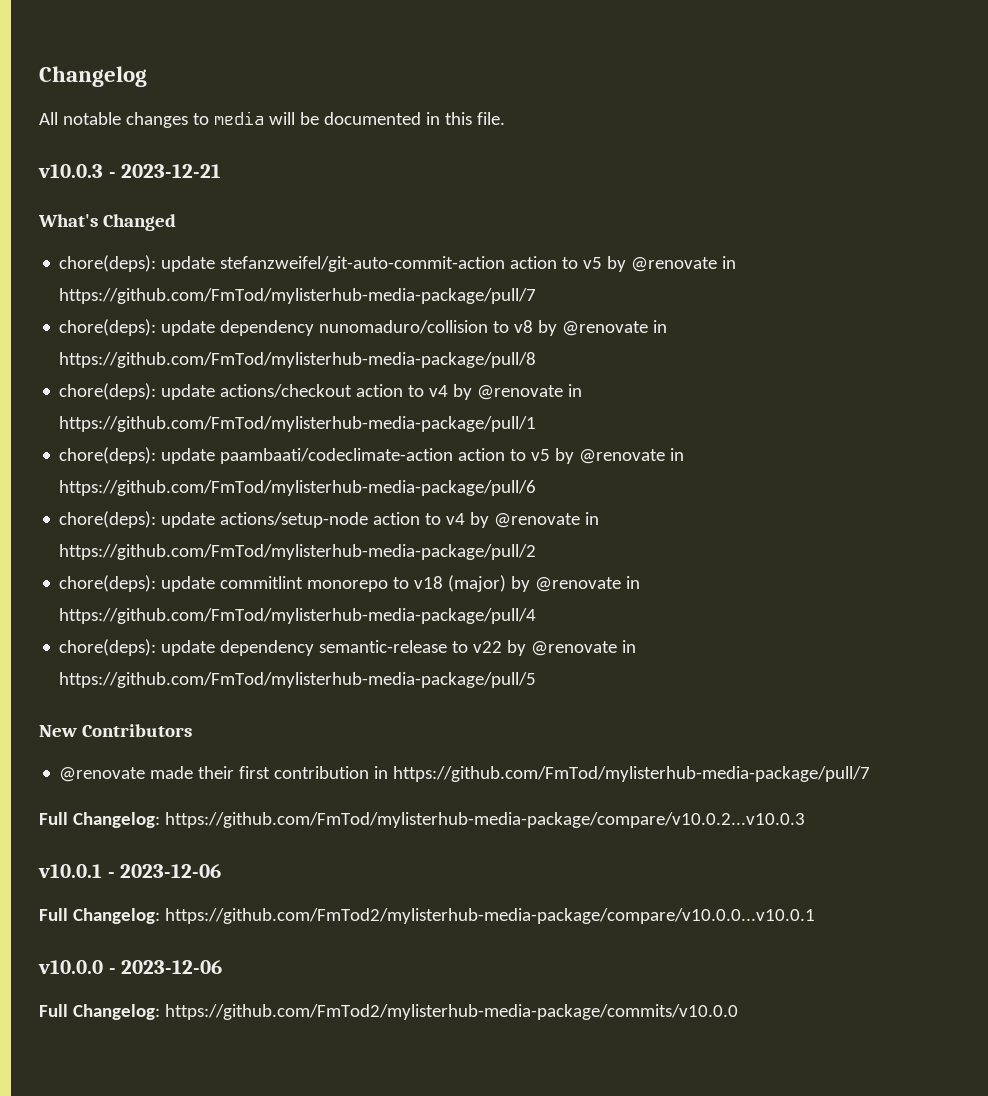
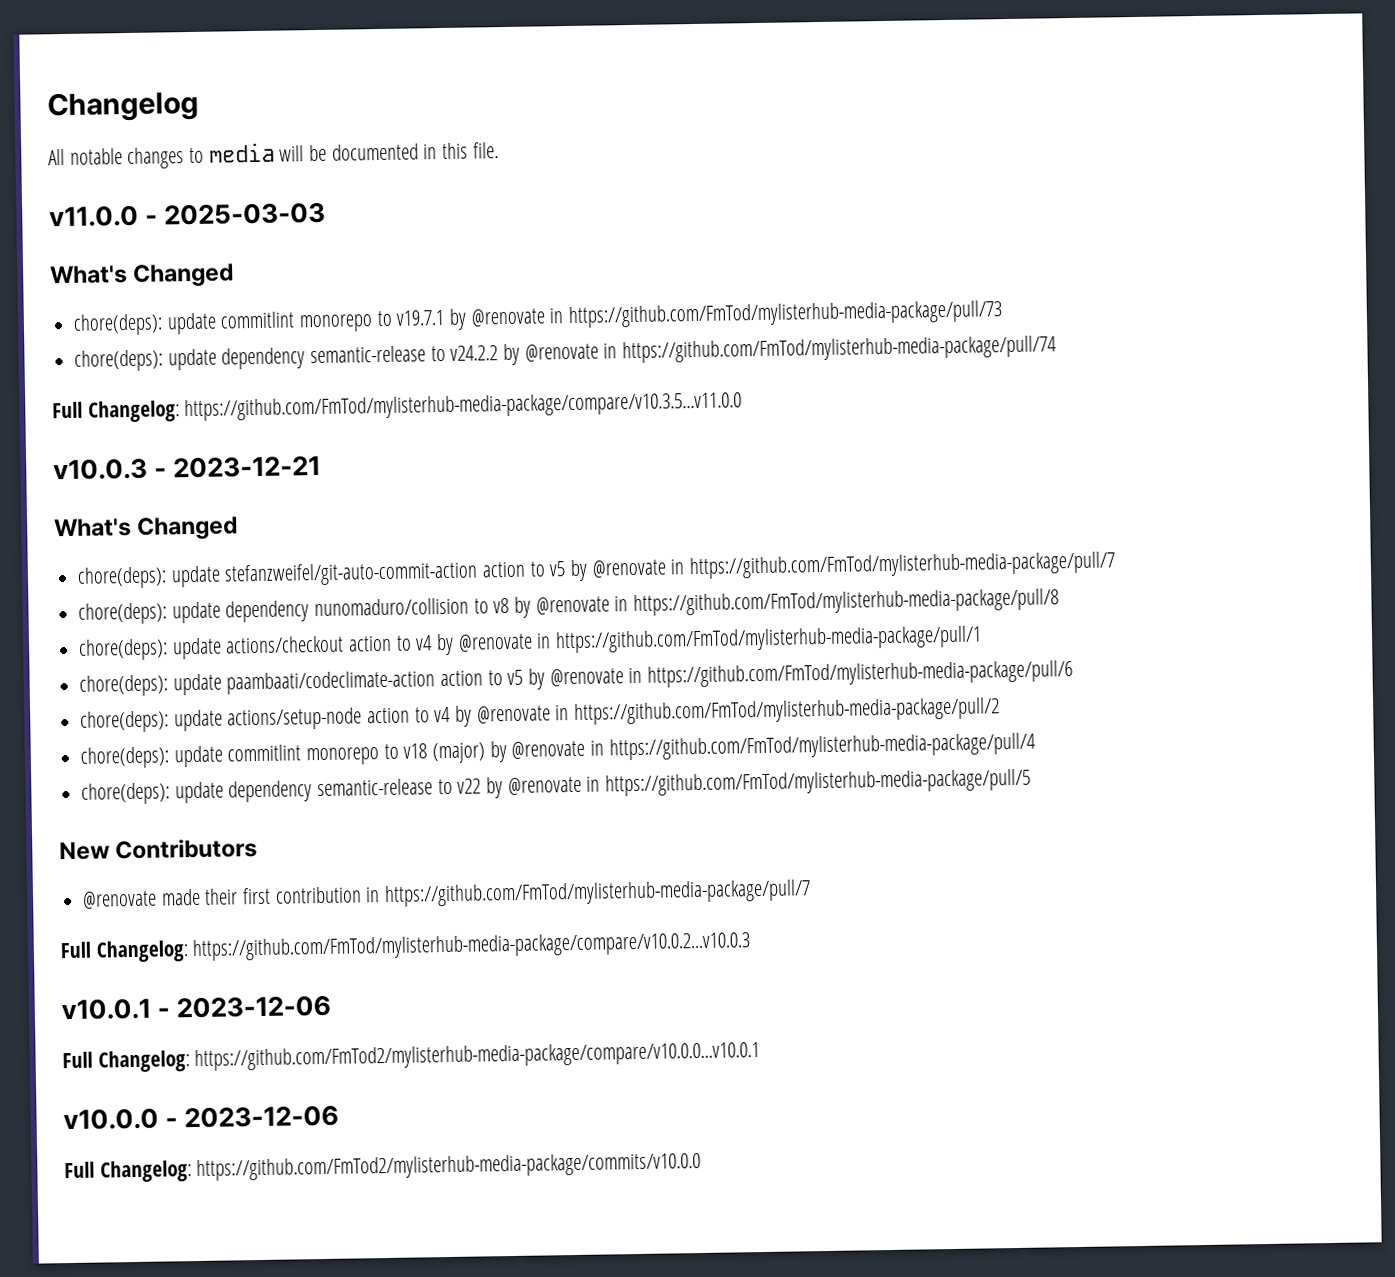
+ v11.0.0 - 2025-03-03
+ What's Changed
+ chore(deps): update commitlint monorepo to v19.7.1 by @renovate in https://github.com/FmTod/mylisterhub-media-package/pull/73
+ chore(deps): update dependency semantic-release to v24.2.2 by @renovate in https://github.com/FmTod/mylisterhub-media-package/pull/74
+ Full Changelog: https://github.com/FmTod/mylisterhub-media-package/compare/v10.3.5...v11.0.0

